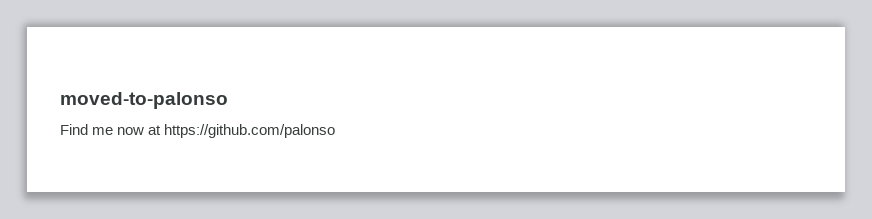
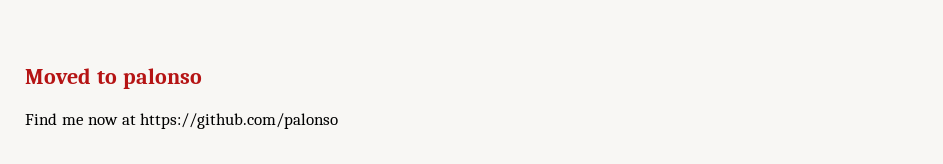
- moved-to-palonso
+ Moved to palonso

